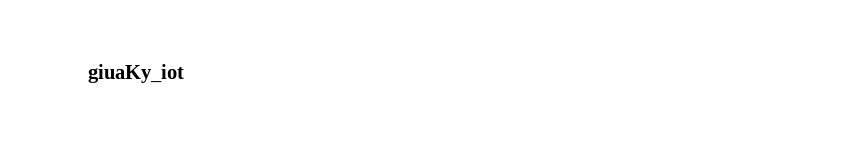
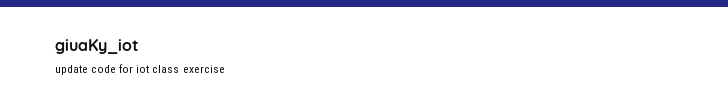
+ update code for iot class exercise

